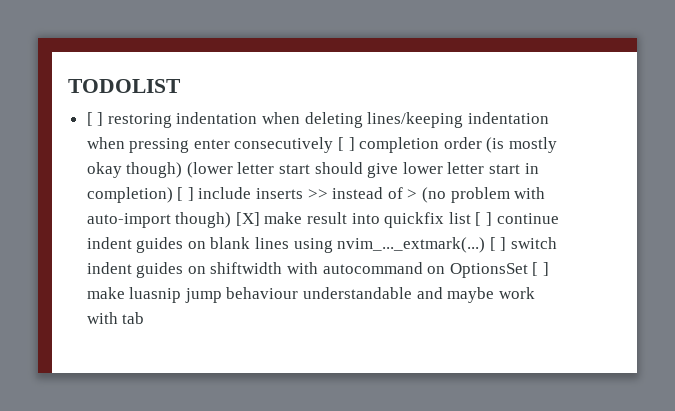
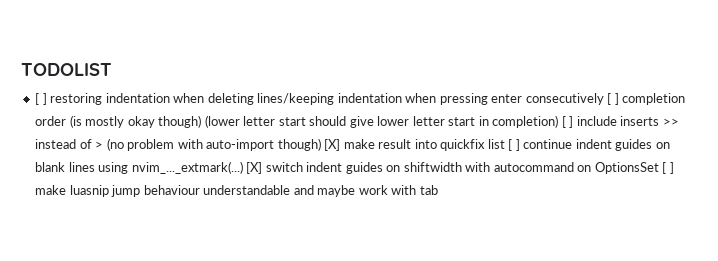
- [ ] switch indent guides on shiftwidth with autocommand on OptionsSet [ ] make luasnip jump behaviour understandable and maybe work with tab
+ [X] switch indent guides on shiftwidth with autocommand on OptionsSet [ ] make luasnip jump behaviour understandable and maybe work with tab

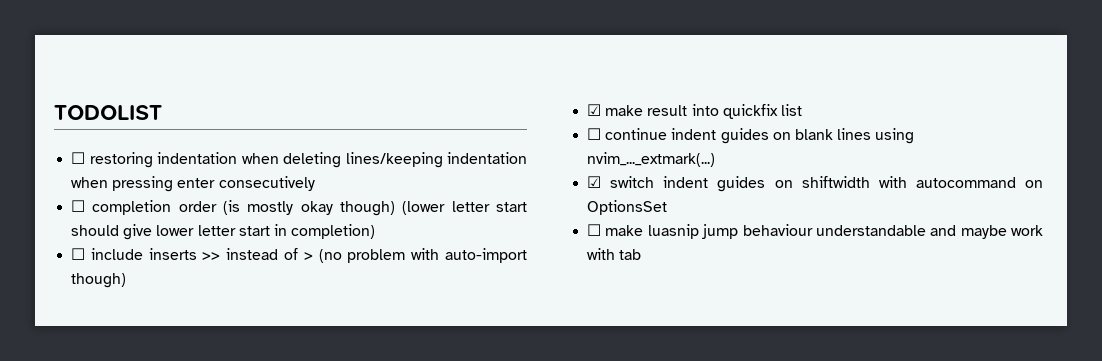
- [ ] restoring indentation when deleting lines/keeping indentation when pressing enter consecutively [ ] completion order (is mostly okay though) (lower letter start should give lower letter start in completion) [ ] include inserts >> instead of > (no problem with auto-import though) [X] make result into quickfix list [ ] continue indent guides on blank lines using nvim_..._extmark(...) [X] switch indent guides on shiftwidth with autocommand on OptionsSet [ ] make luasnip jump behaviour understandable and maybe work with tab
+ ☐ restoring indentation when deleting lines/keeping indentation when pressing enter consecutively
+ ☐ completion order (is mostly okay though) (lower letter start should give lower letter start in completion)
+ ☐ include inserts >> instead of > (no problem with auto-import though)
+ ☑ make result into quickfix list
+ ☐ continue indent guides on blank lines using nvim_..._extmark(...)
+ ☑ switch indent guides on shiftwidth with autocommand on OptionsSet
+ ☐ make luasnip jump behaviour understandable and maybe work with tab

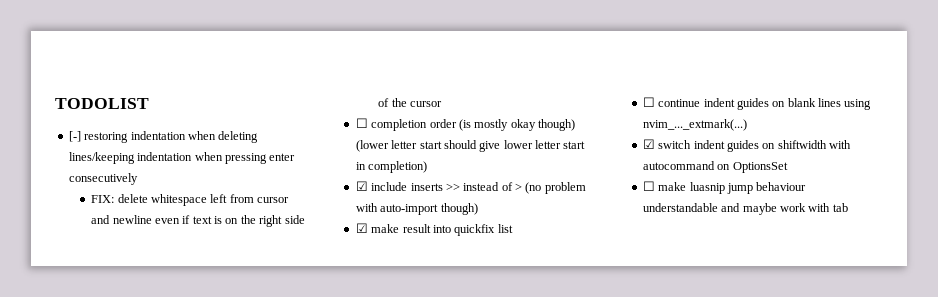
- ☐ restoring indentation when deleting lines/keeping indentation when pressing enter consecutively
+ [-] restoring indentation when deleting lines/keeping indentation when pressing enter consecutively
+ FIX: delete whitespace left from cursor and newline even if text is on the right side of the cursor
- ☐ include inserts >> instead of > (no problem with auto-import though)
+ ☑ include inserts >> instead of > (no problem with auto-import though)

